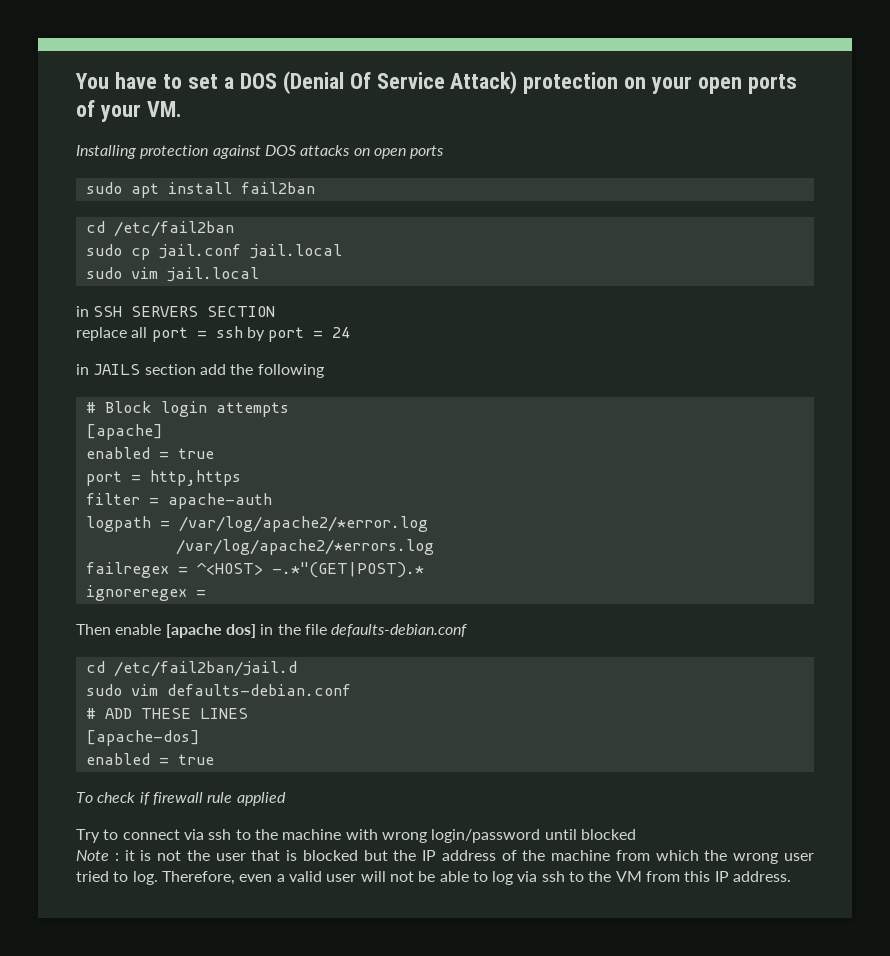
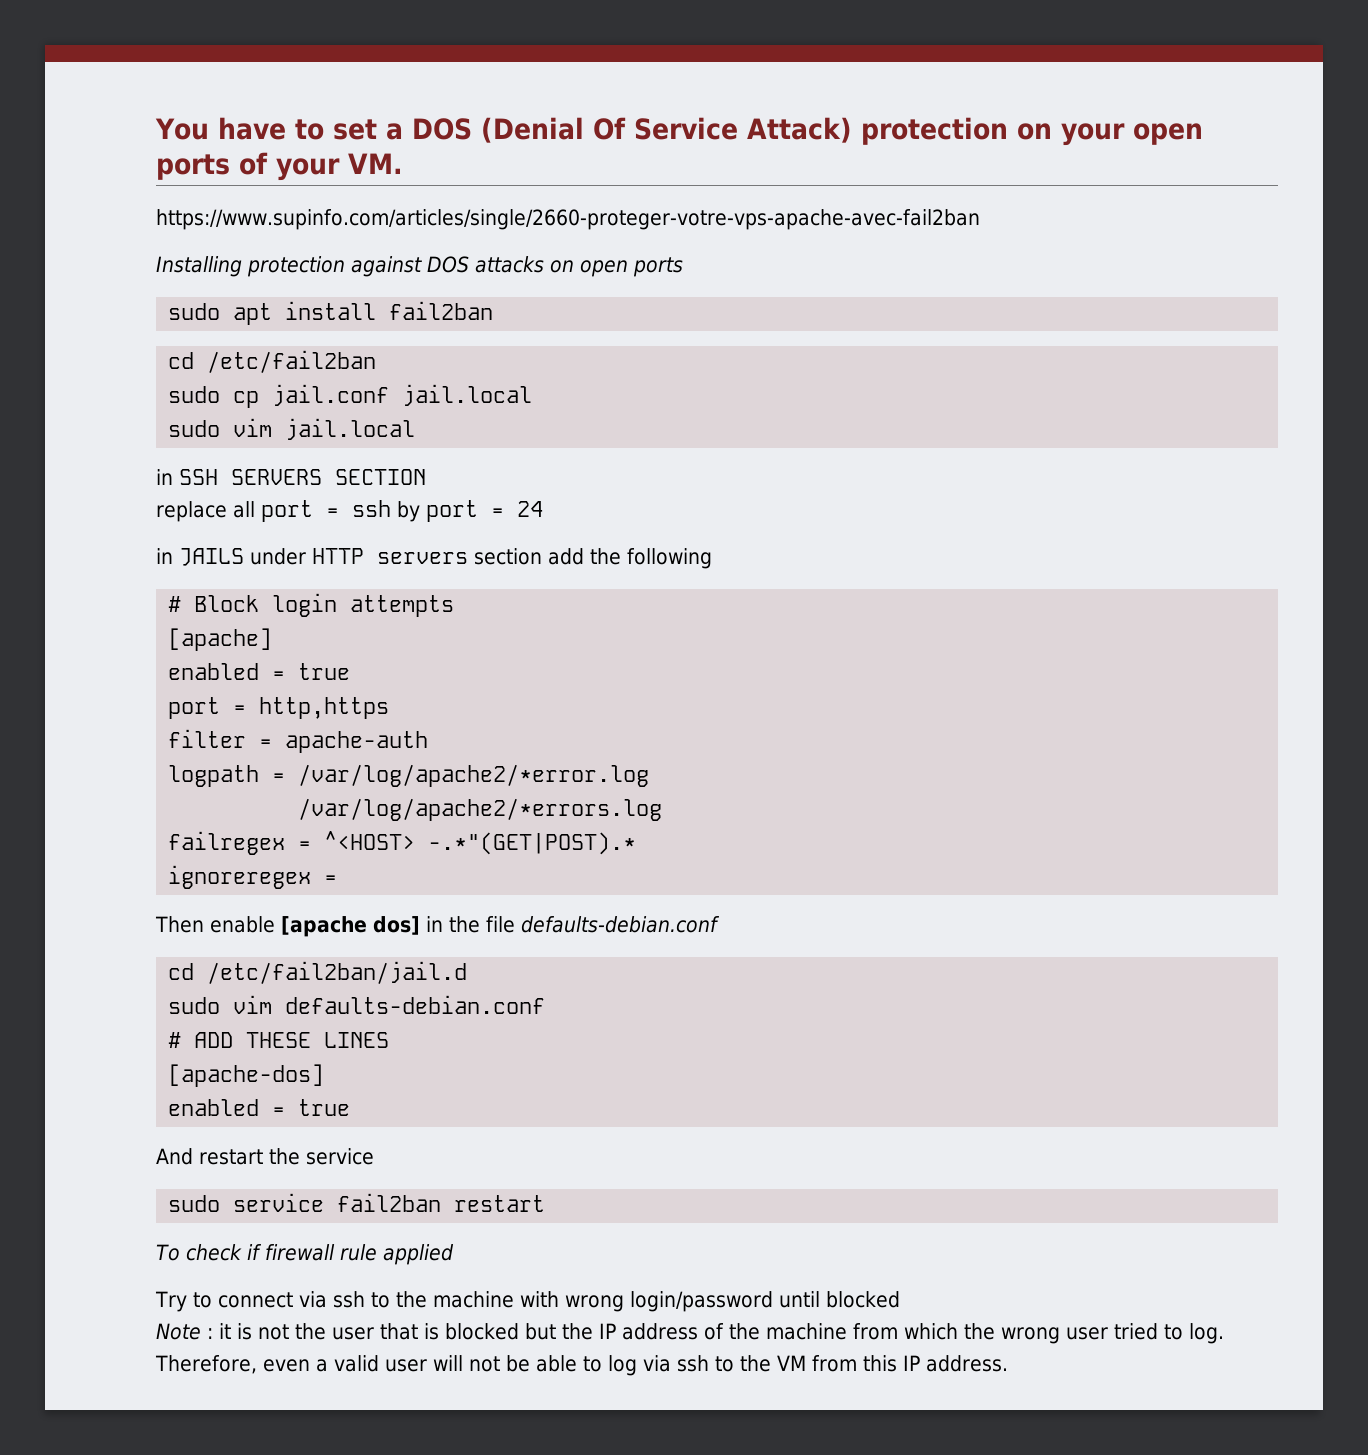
+ https://www.supinfo.com/articles/single/2660-proteger-votre-vps-apache-avec-fail2ban
- in JAILS section add the following
+ in JAILS under HTTP servers section add the following
+ And restart the service
+ sudo service fail2ban restart

